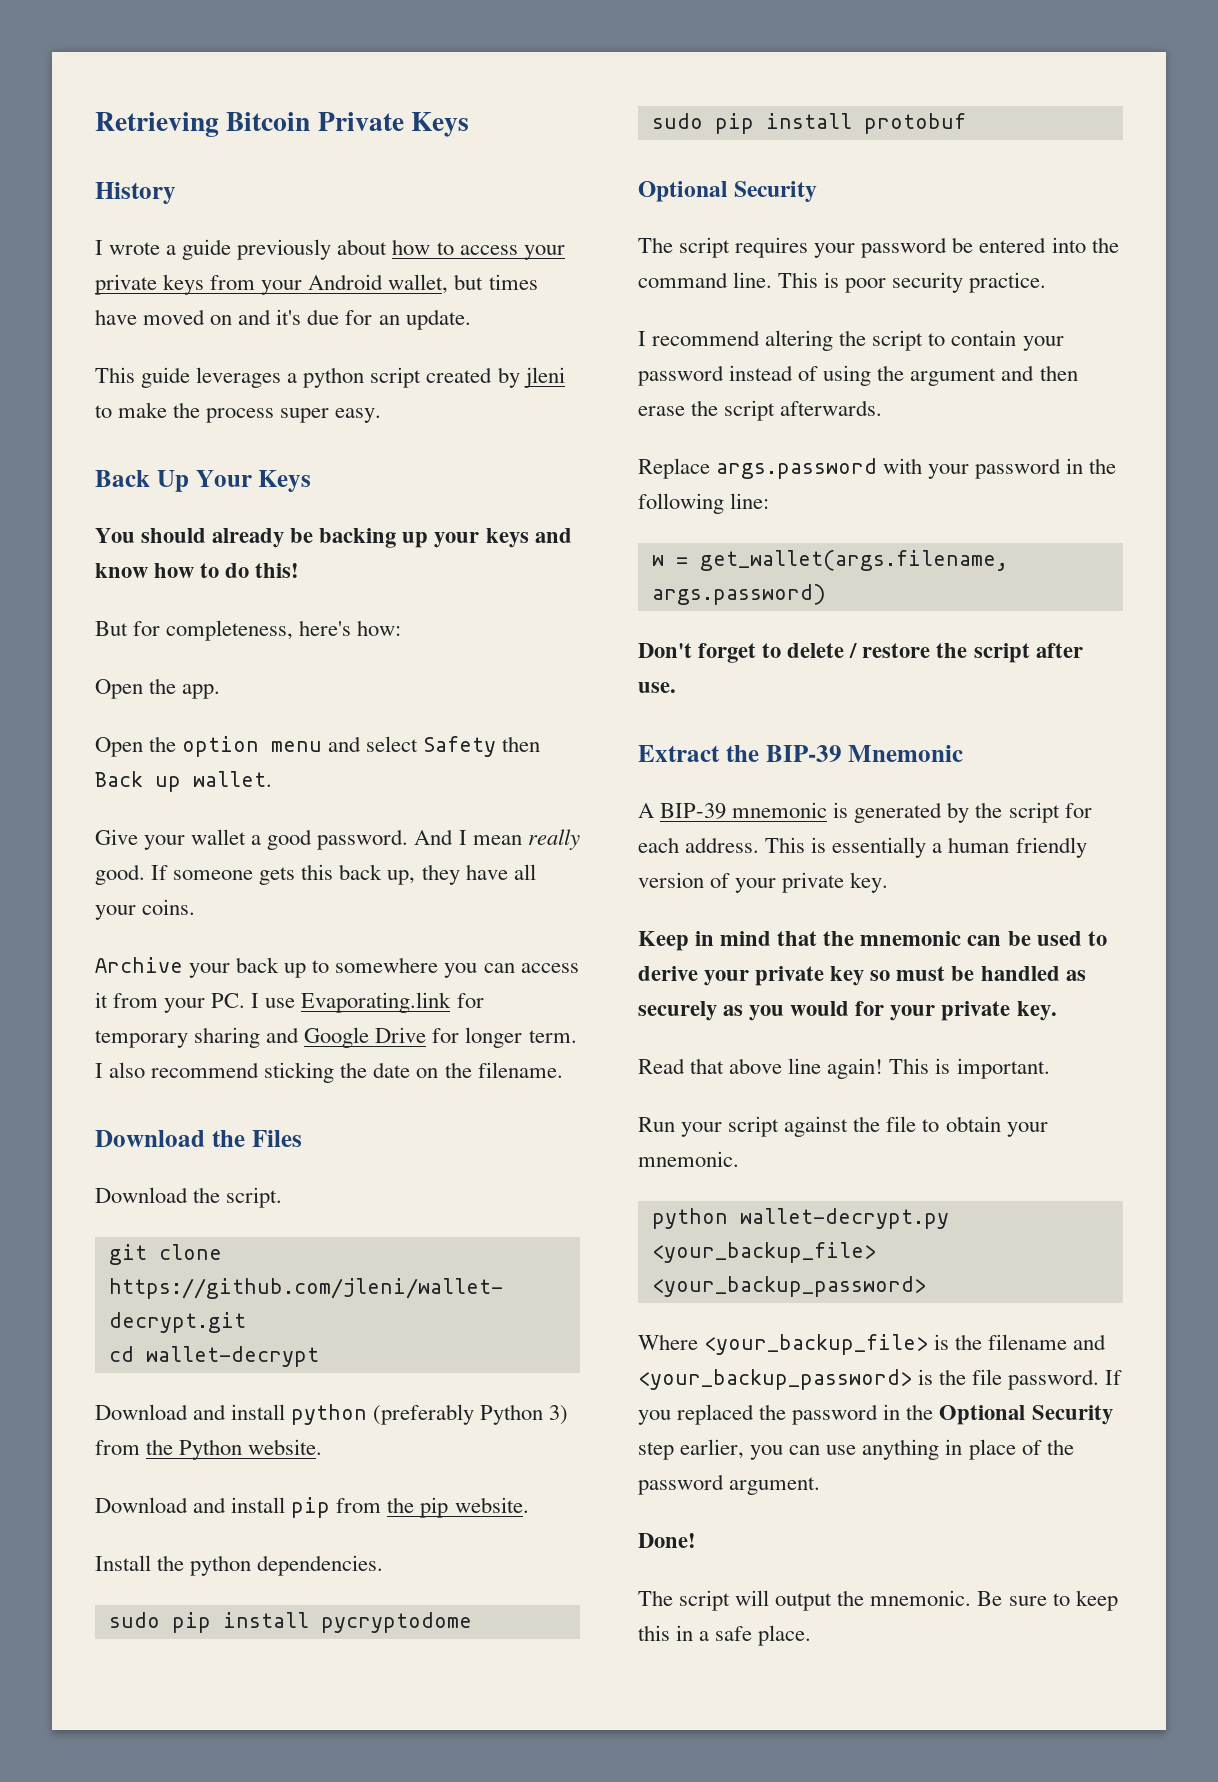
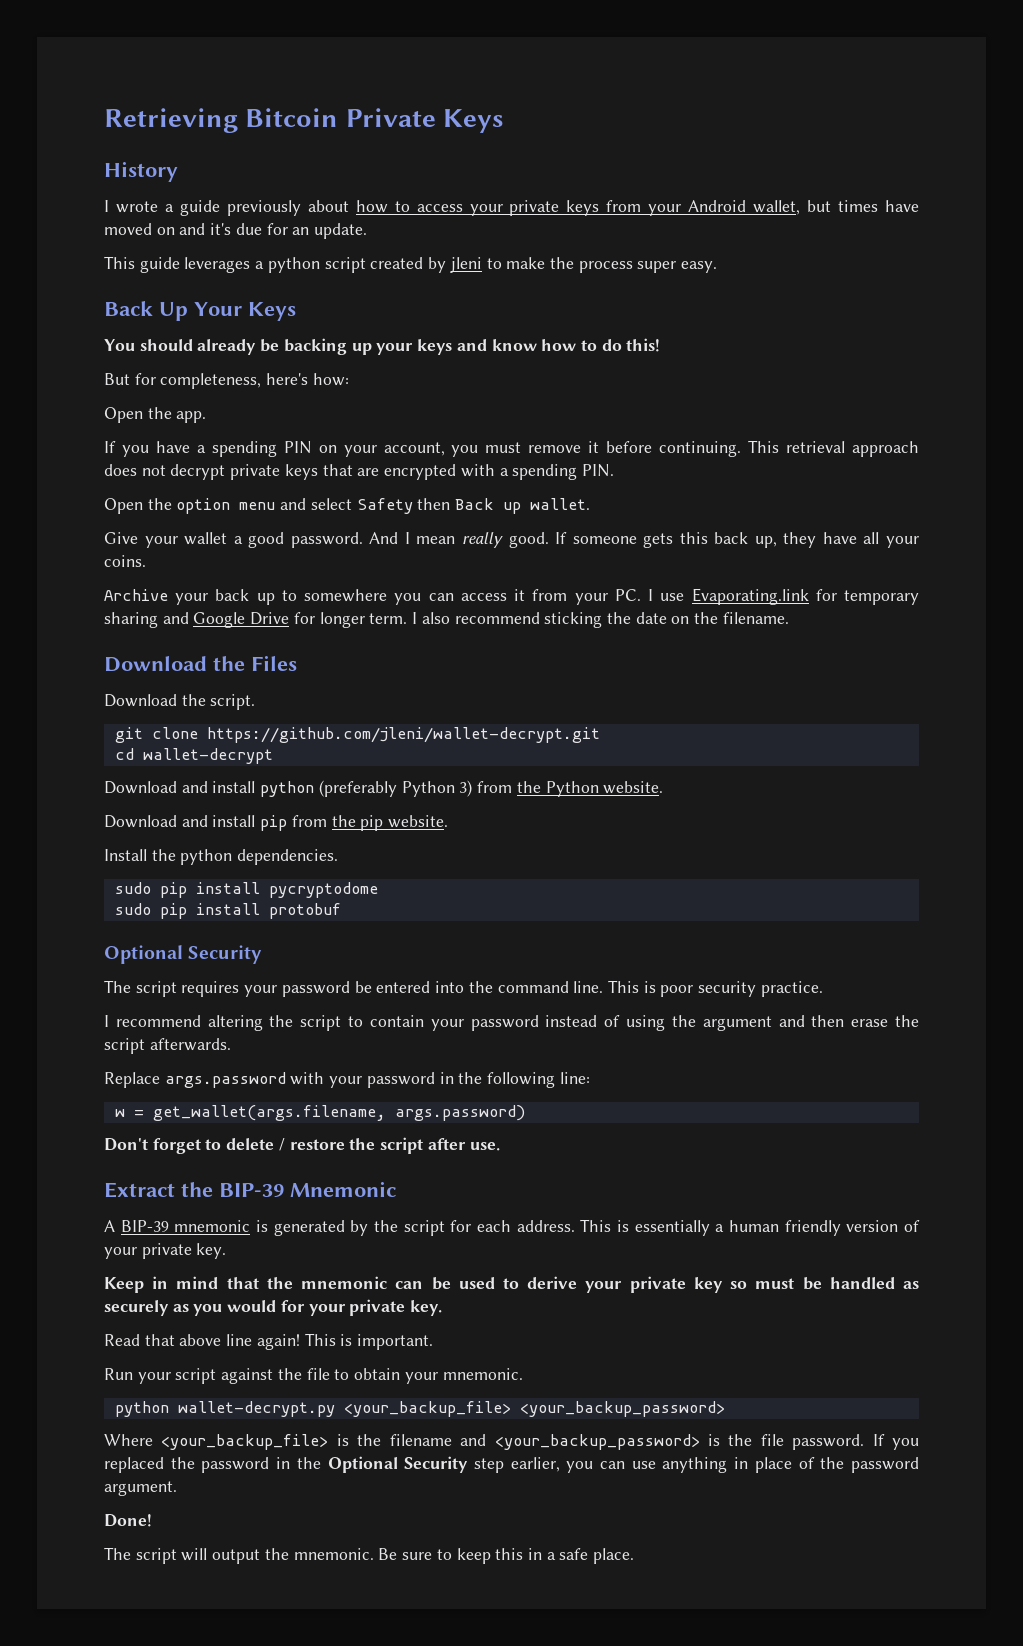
+ If you have a spending PIN on your account, you must remove it before continuing. This retrieval approach does not decrypt private keys that are encrypted with a spending PIN.

